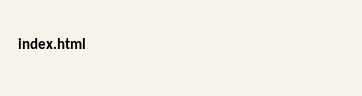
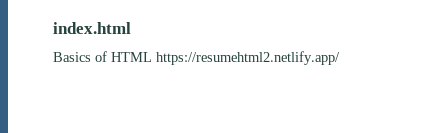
+ Basics of HTML https://resumehtml2.netlify.app/

